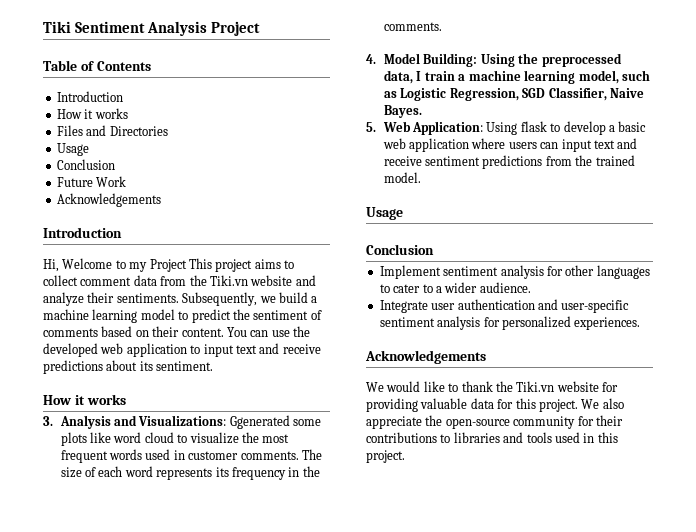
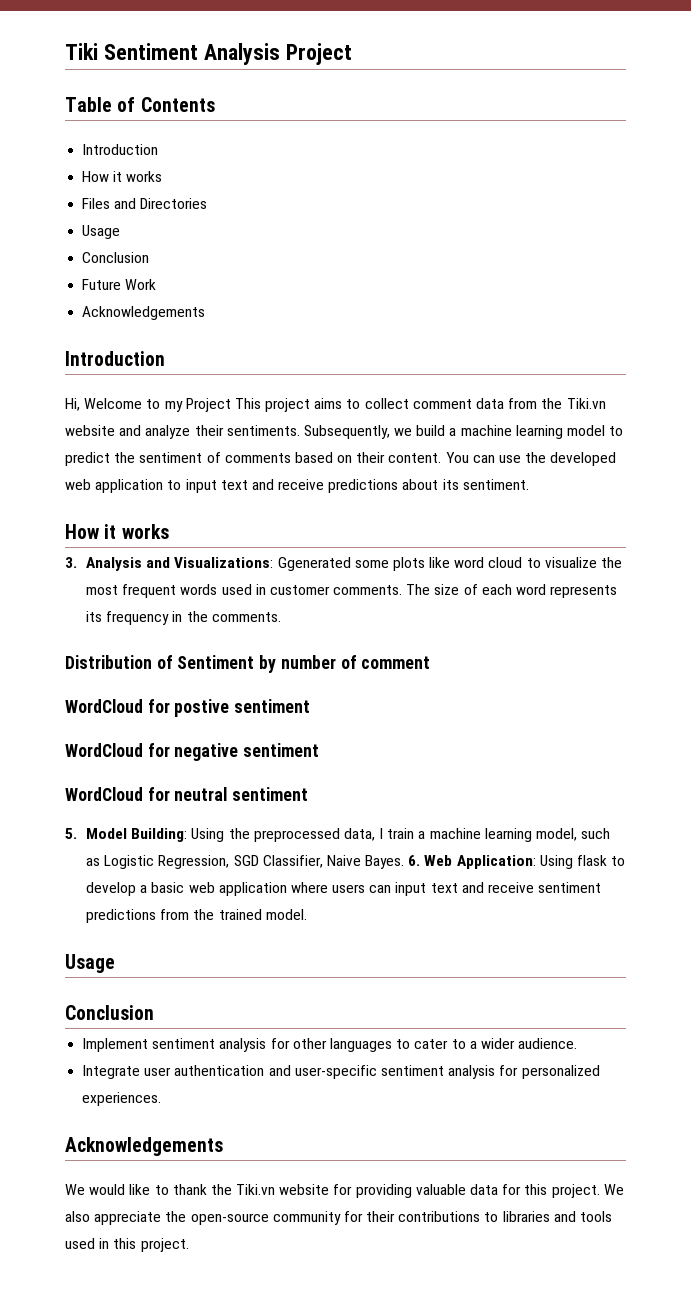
- 4. Model Building: Using the preprocessed data, I train a machine learning model, such as Logistic Regression, SGD Classifier, Naive Bayes.
- 5. Web Application: Using flask to develop a basic web application where users can input text and receive sentiment predictions from the trained model.
+ Distribution of Sentiment by number of comment
+ WordCloud for postive sentiment
+ WordCloud for negative sentiment
+ WordCloud for neutral sentiment
+ 5. Model Building: Using the preprocessed data, I train a machine learning model, such as Logistic Regression, SGD Classifier, Naive Bayes. 6. Web Application: Using flask to develop a basic web application where users can input text and receive sentiment predictions from the trained model.

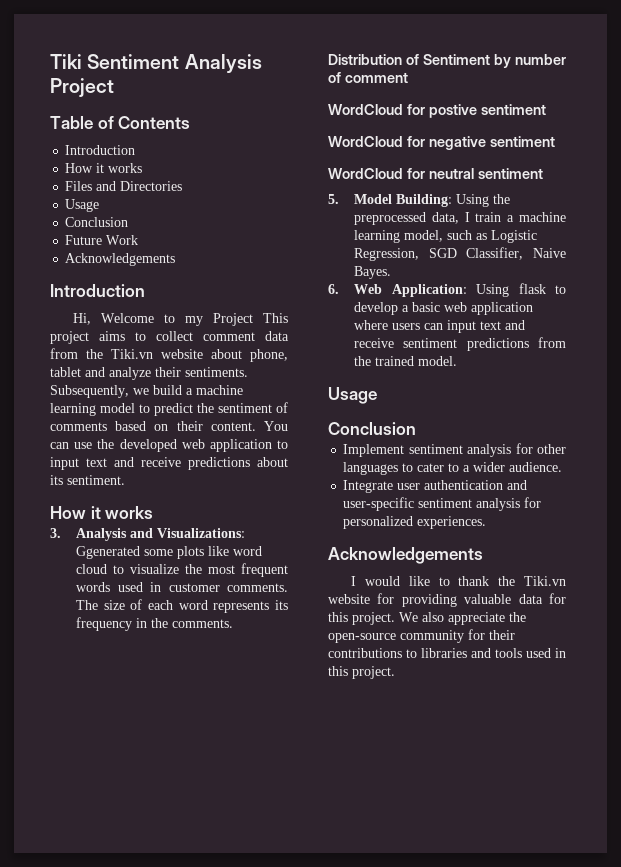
- Hi, Welcome to my Project This project aims to collect comment data from the Tiki.vn website and analyze their sentiments.
+ Hi, Welcome to my Project This project aims to collect comment data from the Tiki.vn website about phone, tablet and analyze their sentiments.
- 5. Model Building: Using the preprocessed data, I train a machine learning model, such as Logistic Regression, SGD Classifier, Naive Bayes. 6. Web Application: Using flask to develop a basic web application where users can input text and receive sentiment predictions from the trained model.
+ 5. Model Building: Using the preprocessed data, I train a machine learning model, such as Logistic Regression, SGD Classifier, Naive Bayes.
+ 6. Web Application: Using flask to develop a basic web application where users can input text and receive sentiment predictions from the trained model.
- We would like to thank the Tiki.vn website for providing valuable data for this project.
+ I would like to thank the Tiki.vn website for providing valuable data for this project.

